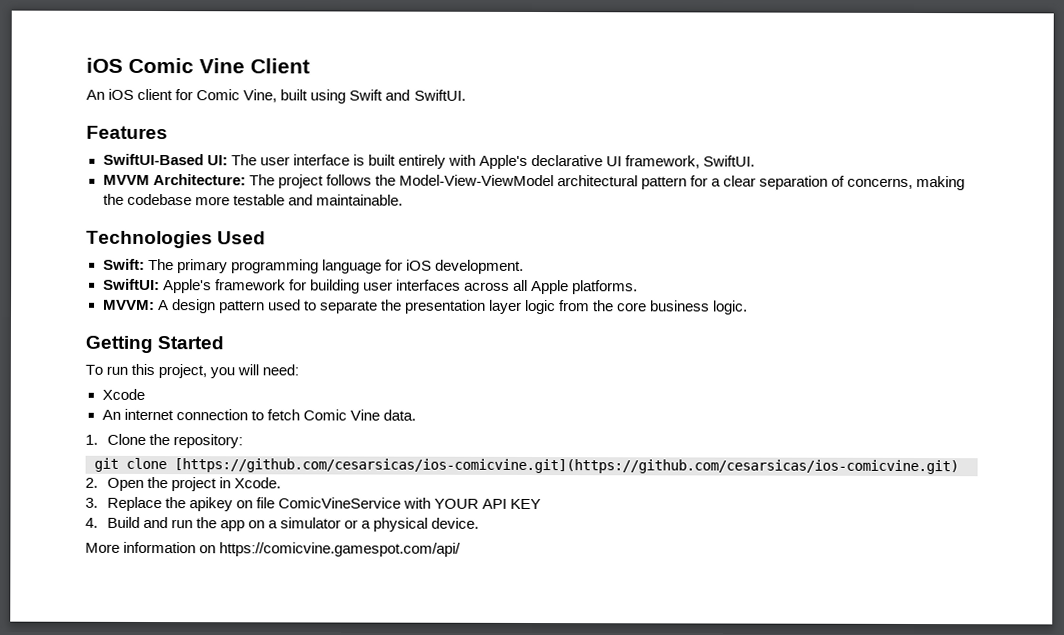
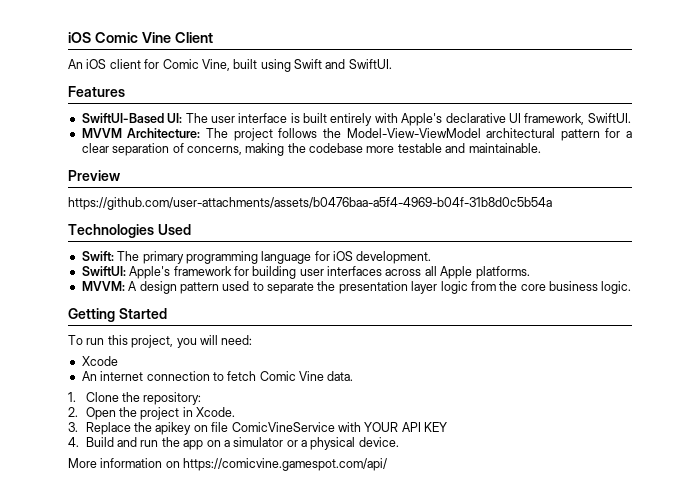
+ Preview
+ https://github.com/user-attachments/assets/b0476baa-a5f4-4969-b04f-31b8d0c5b54a
- git clone [https://github.com/cesarsicas/ios-comicvine.git](https://github.com/cesarsicas/ios-comicvine.git)

